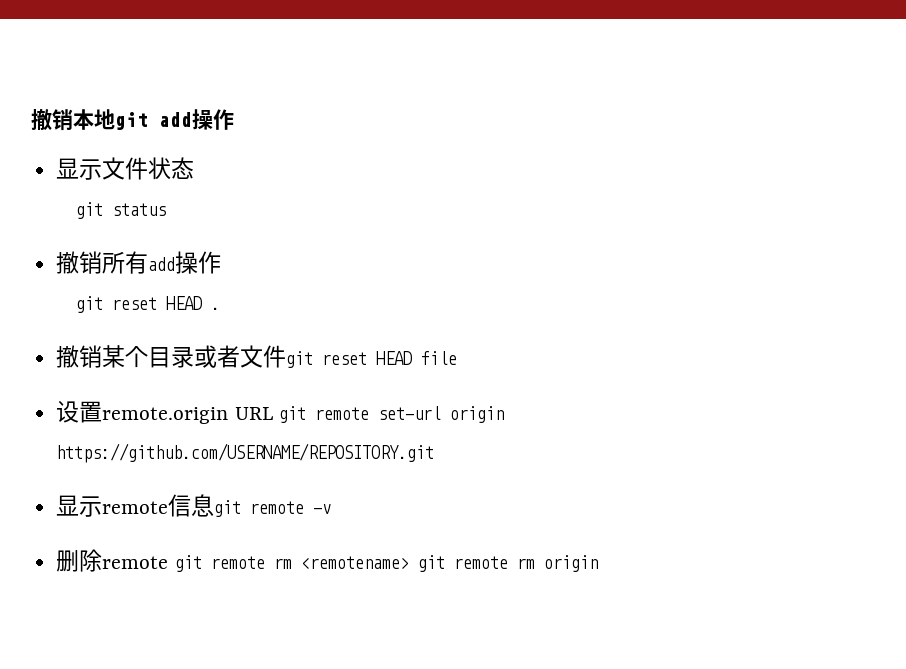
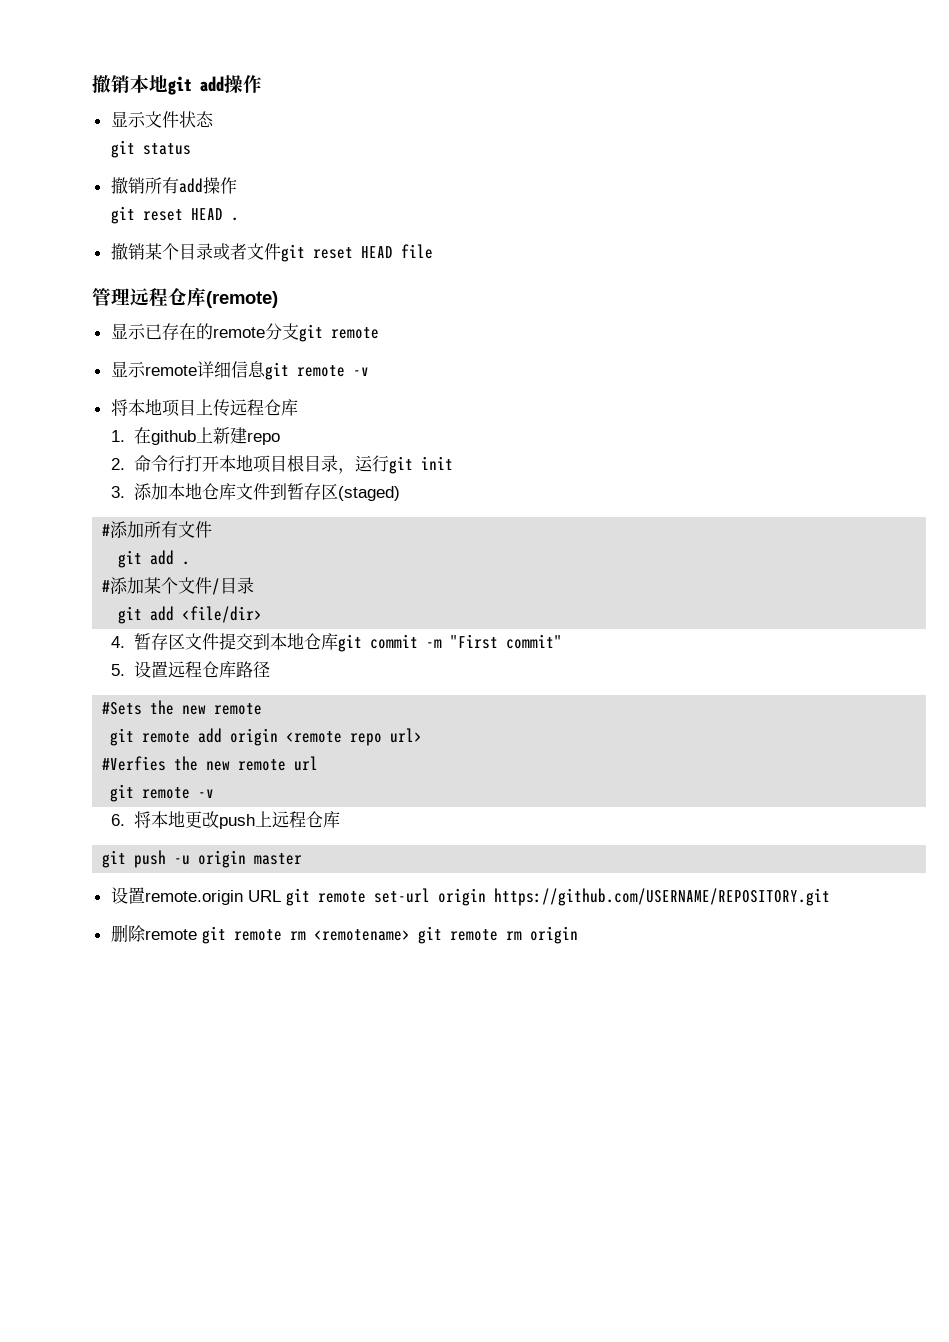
+ 管理远程仓库(remote)
+ 显示已存在的remote分支git remote
+ 显示remote详细信息git remote -v
+ 将本地项目上传远程仓库
+ 1.在github上新建repo
+ 2.命令行打开本地项目根目录，运行git init
+ 3.添加本地仓库文件到暂存区(staged)
+ #添加所有文件
+ git add .
+ #添加某个文件/目录
+ git add <file/dir>
+ 4.暂存区文件提交到本地仓库git commit -m "First commit"
+ 5.设置远程仓库路径
+ #Sets the new remote
+ git remote add origin <remote repo url>
+ #Verfies the new remote url
+ git remote -v
+ 6.将本地更改push上远程仓库
+ git push -u origin master
- 显示remote信息git remote -v

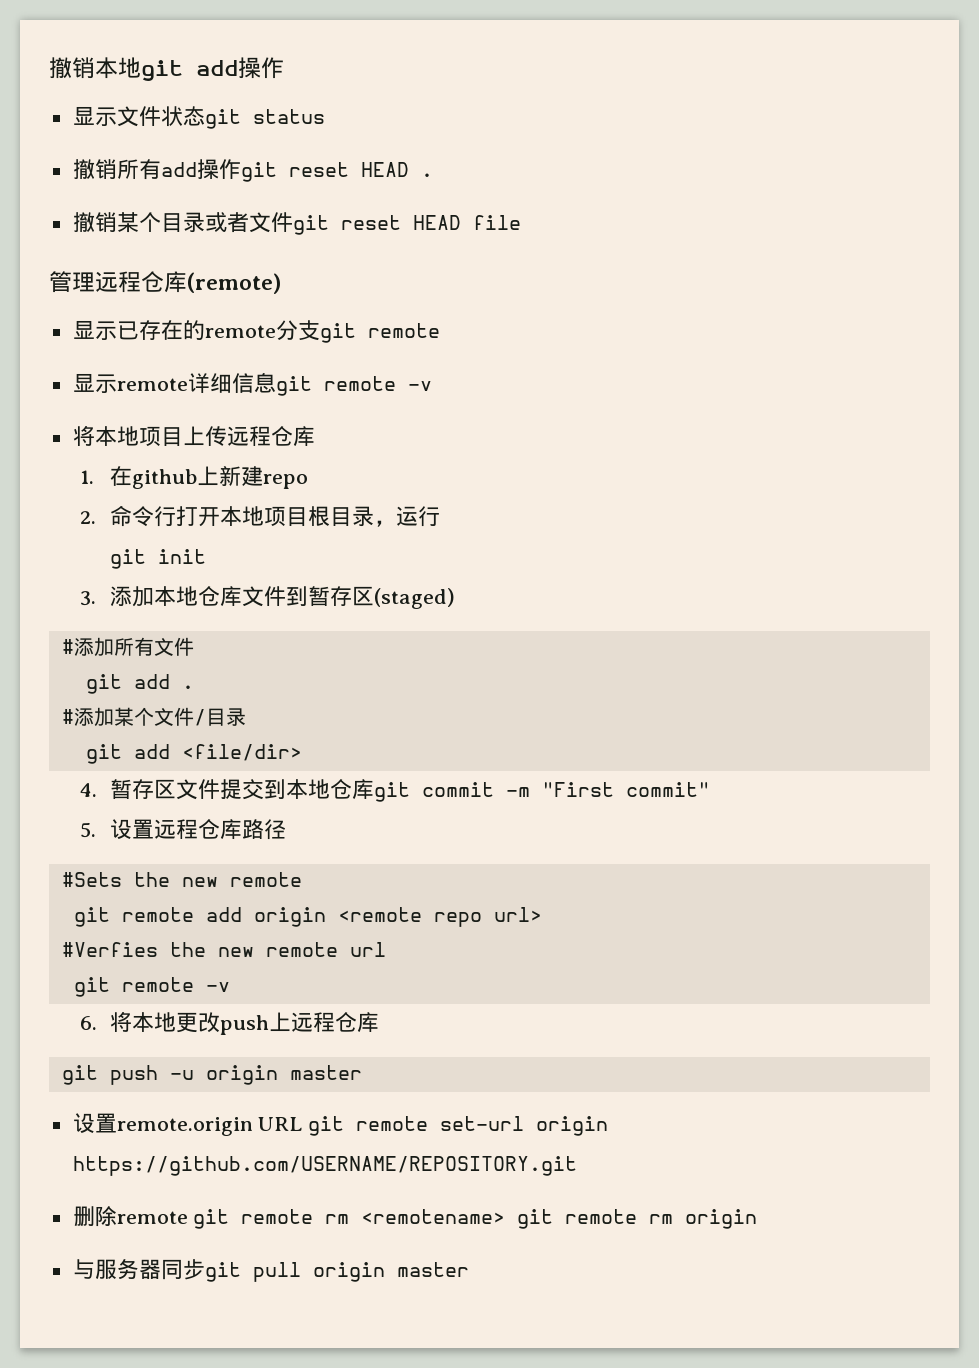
- 显示文件状态
- git status
+ 显示文件状态git status
- 撤销所有add操作
- git reset HEAD .
+ 撤销所有add操作git reset HEAD .
- 2.命令行打开本地项目根目录，运行git init
+ 2.命令行打开本地项目根目录，运行
+ git init
+ 与服务器同步git pull origin master

